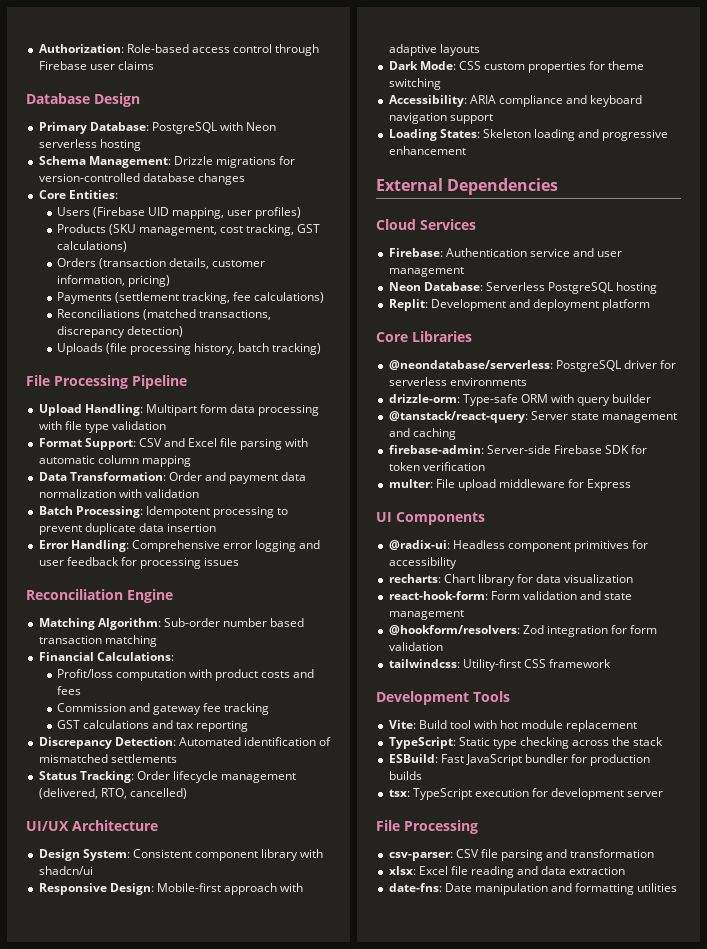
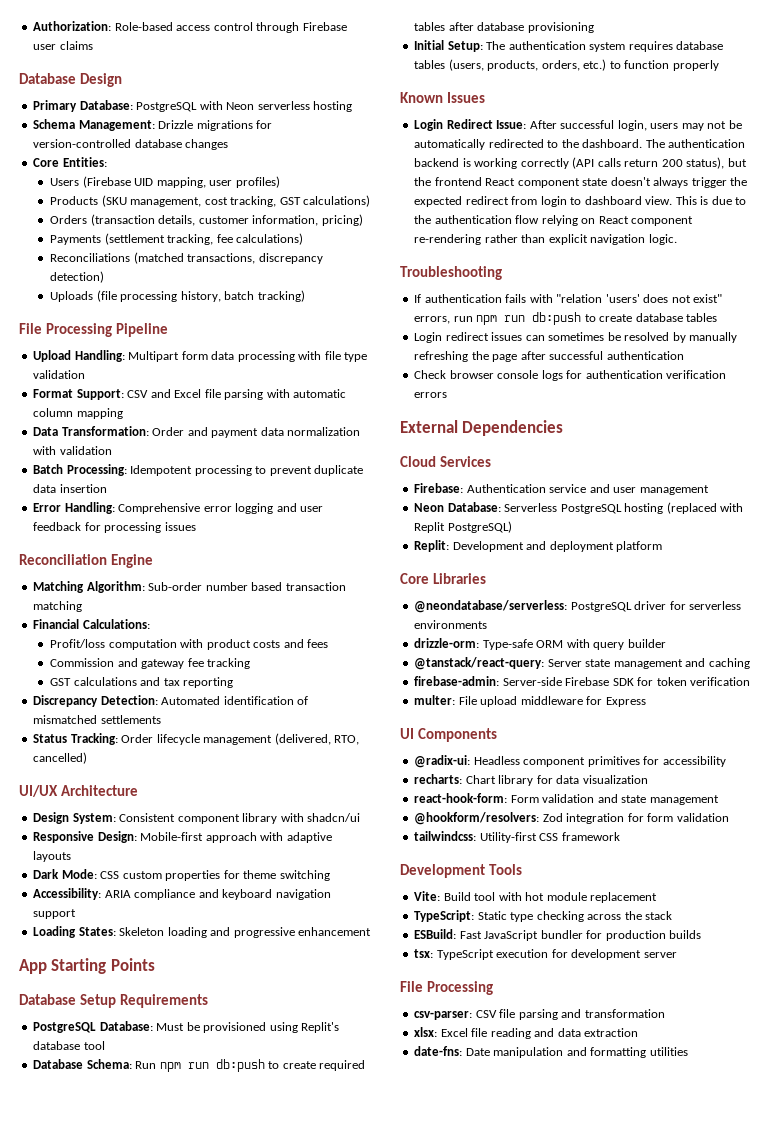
+ App Starting Points
+ Database Setup Requirements
+ PostgreSQL Database: Must be provisioned using Replit's database tool
+ Database Schema: Run npm run db:push to create required tables after database provisioning
+ Initial Setup: The authentication system requires database tables (users, products, orders, etc.) to function properly
+ Known Issues
+ Login Redirect Issue: After successful login, users may not be automatically redirected to the dashboard. The authentication backend is working correctly (API calls return 200 status), but the frontend React component state doesn't always trigger the expected redirect from login to dashboard view. This is due to the authentication flow relying on React component re-rendering rather than explicit navigation logic.
+ Troubleshooting
+ If authentication fails with "relation 'users' does not exist" errors, run npm run db:push to create database tables
+ Login redirect issues can sometimes be resolved by manually refreshing the page after successful authentication
+ Check browser console logs for authentication verification errors
- Neon Database: Serverless PostgreSQL hosting
+ Neon Database: Serverless PostgreSQL hosting (replaced with Replit PostgreSQL)

